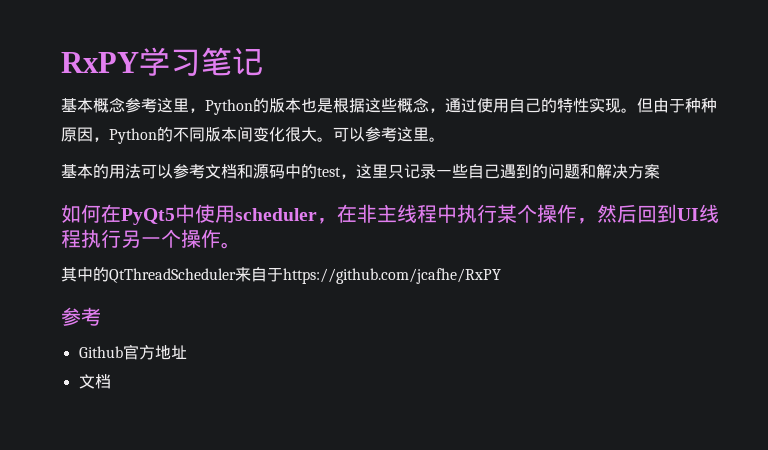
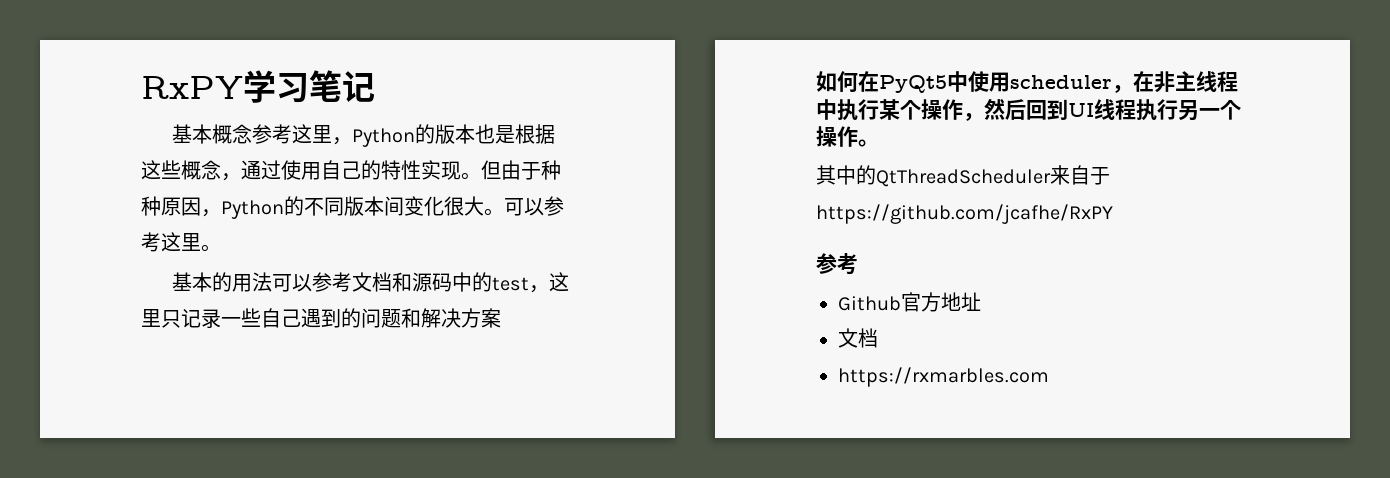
+ https://rxmarbles.com

